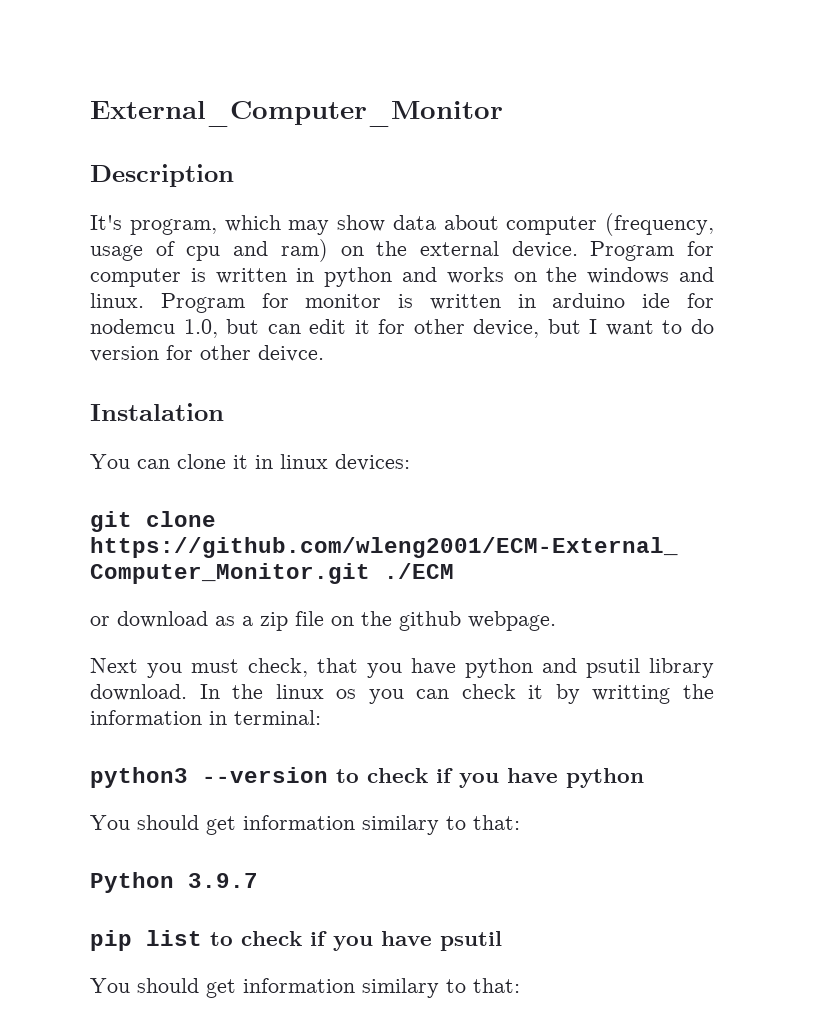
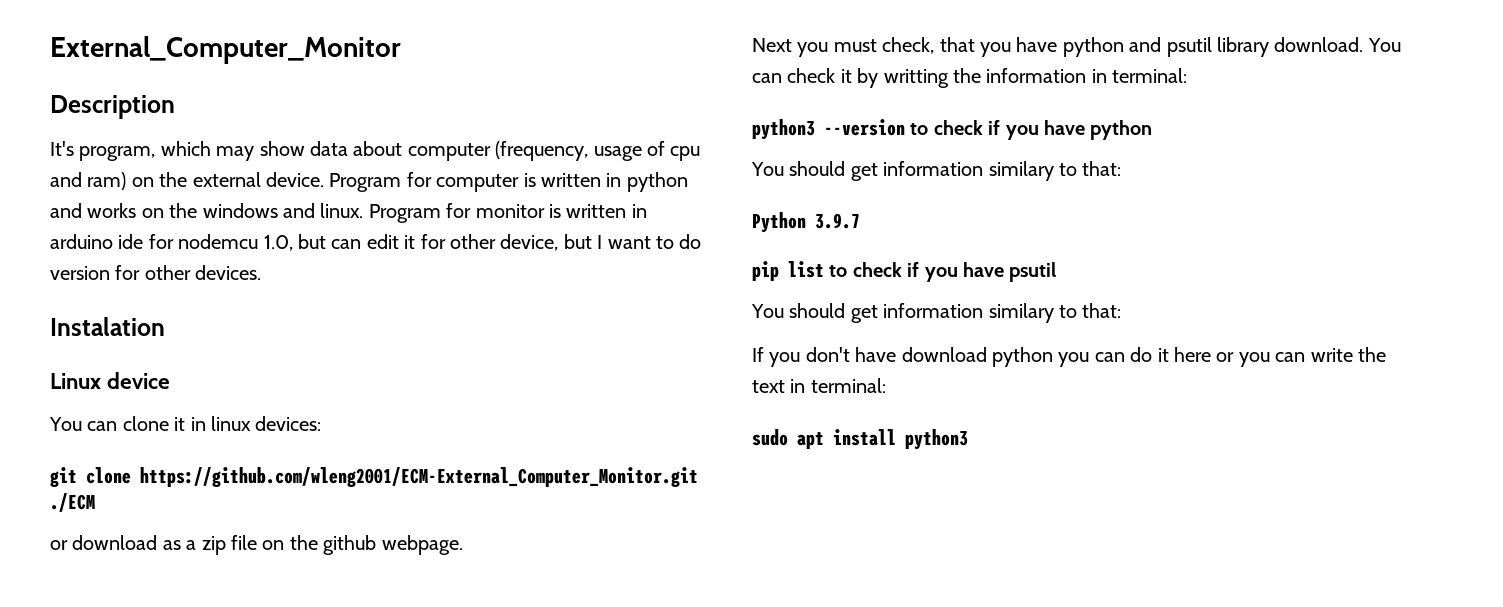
- Program for monitor is written in arduino ide for nodemcu 1.0, but can edit it for other device, but I want to do version for other deivce.
+ Program for monitor is written in arduino ide for nodemcu 1.0, but can edit it for other device, but I want to do version for other devices.
+ Linux device
- In the linux os you can check it by writting the information in terminal:
+ You can check it by writting the information in terminal:
+ If you don't have download python you can do it here or you can write the text in terminal:
+ sudo apt install python3

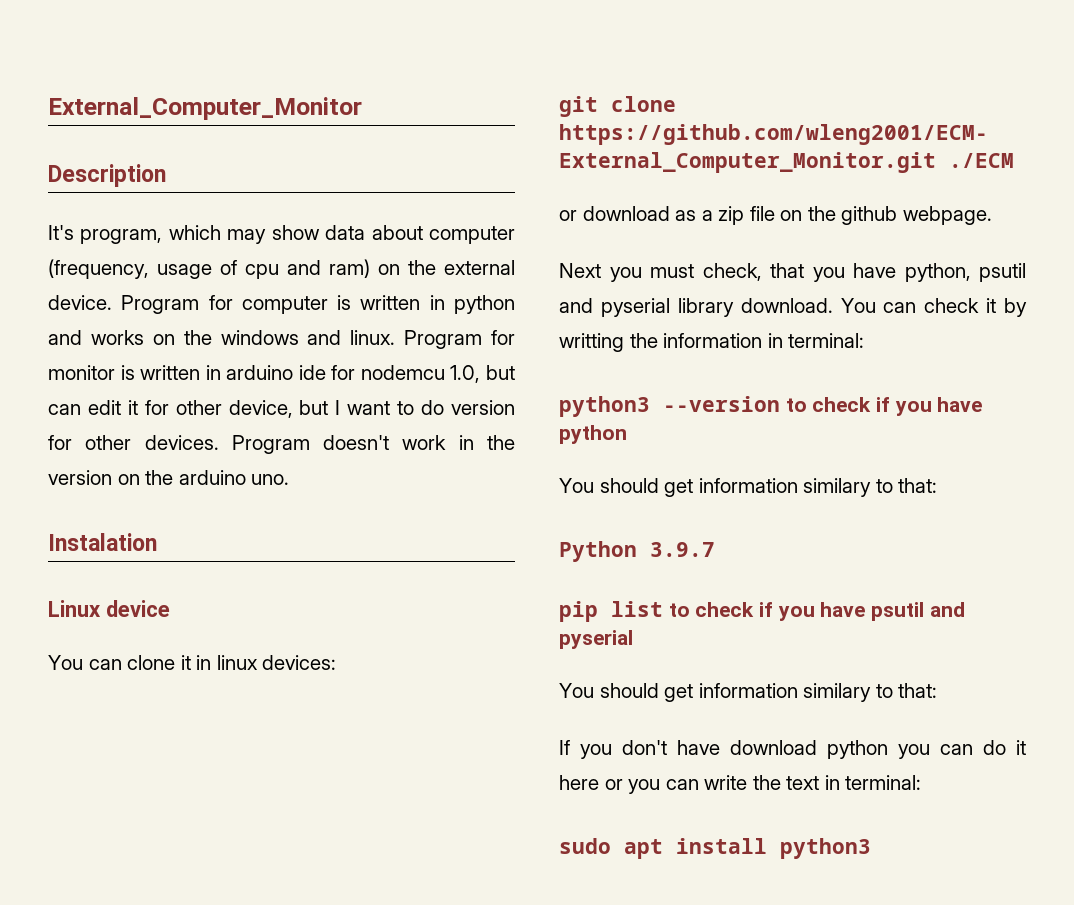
+ Program doesn't work in the version on the arduino uno.
- Next you must check, that you have python and psutil library download.
+ Next you must check, that you have python, psutil and pyserial library download.
- pip list to check if you have psutil
+ pip list to check if you have psutil and pyserial

